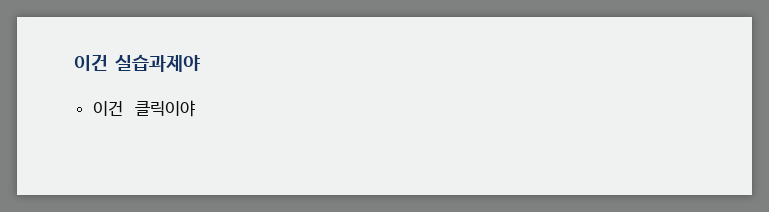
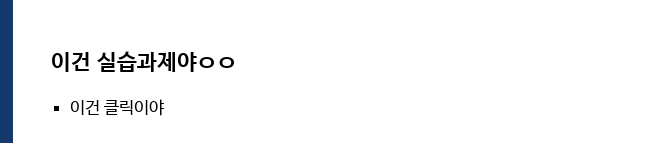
- 이건 실습과제야
+ 이건 실습과제야ㅇㅇ

